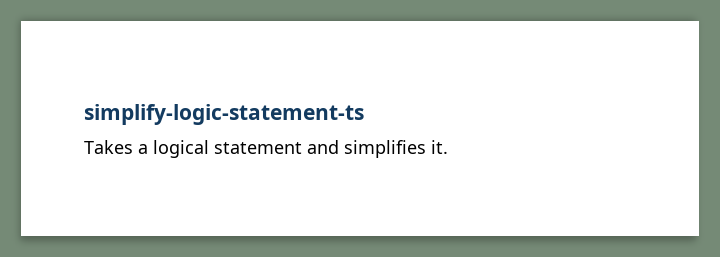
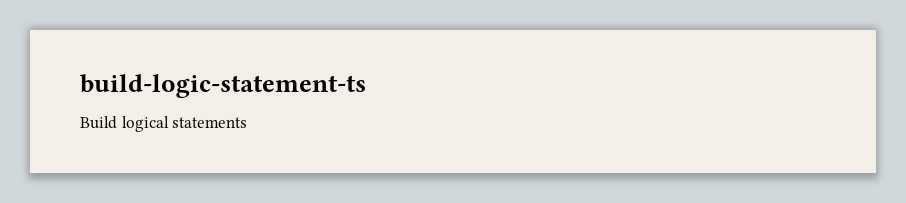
- simplify-logic-statement-ts
- Takes a logical statement and simplifies it.
+ build-logic-statement-ts
+ Build logical statements

